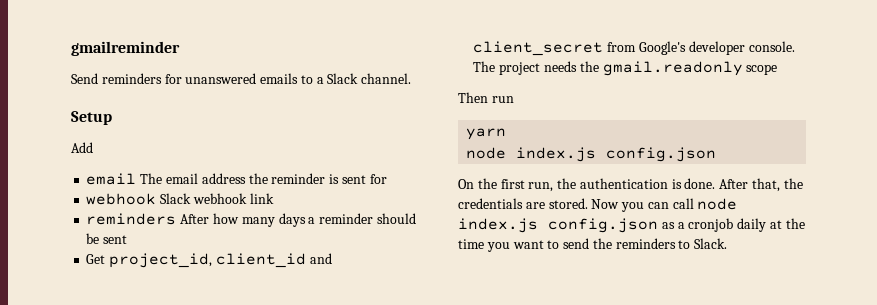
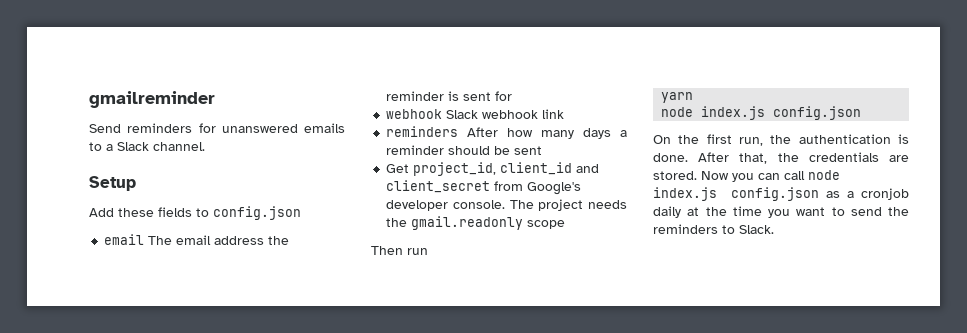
- Add
+ Add these fields to config.json

